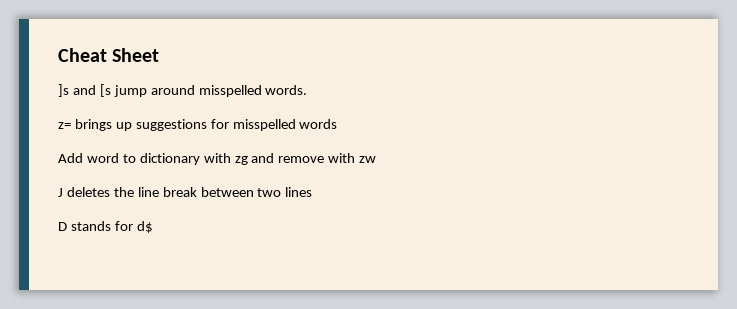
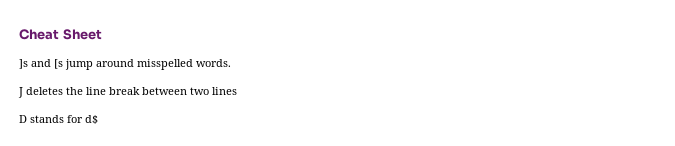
- z= brings up suggestions for misspelled words
- Add word to dictionary with zg and remove with zw

